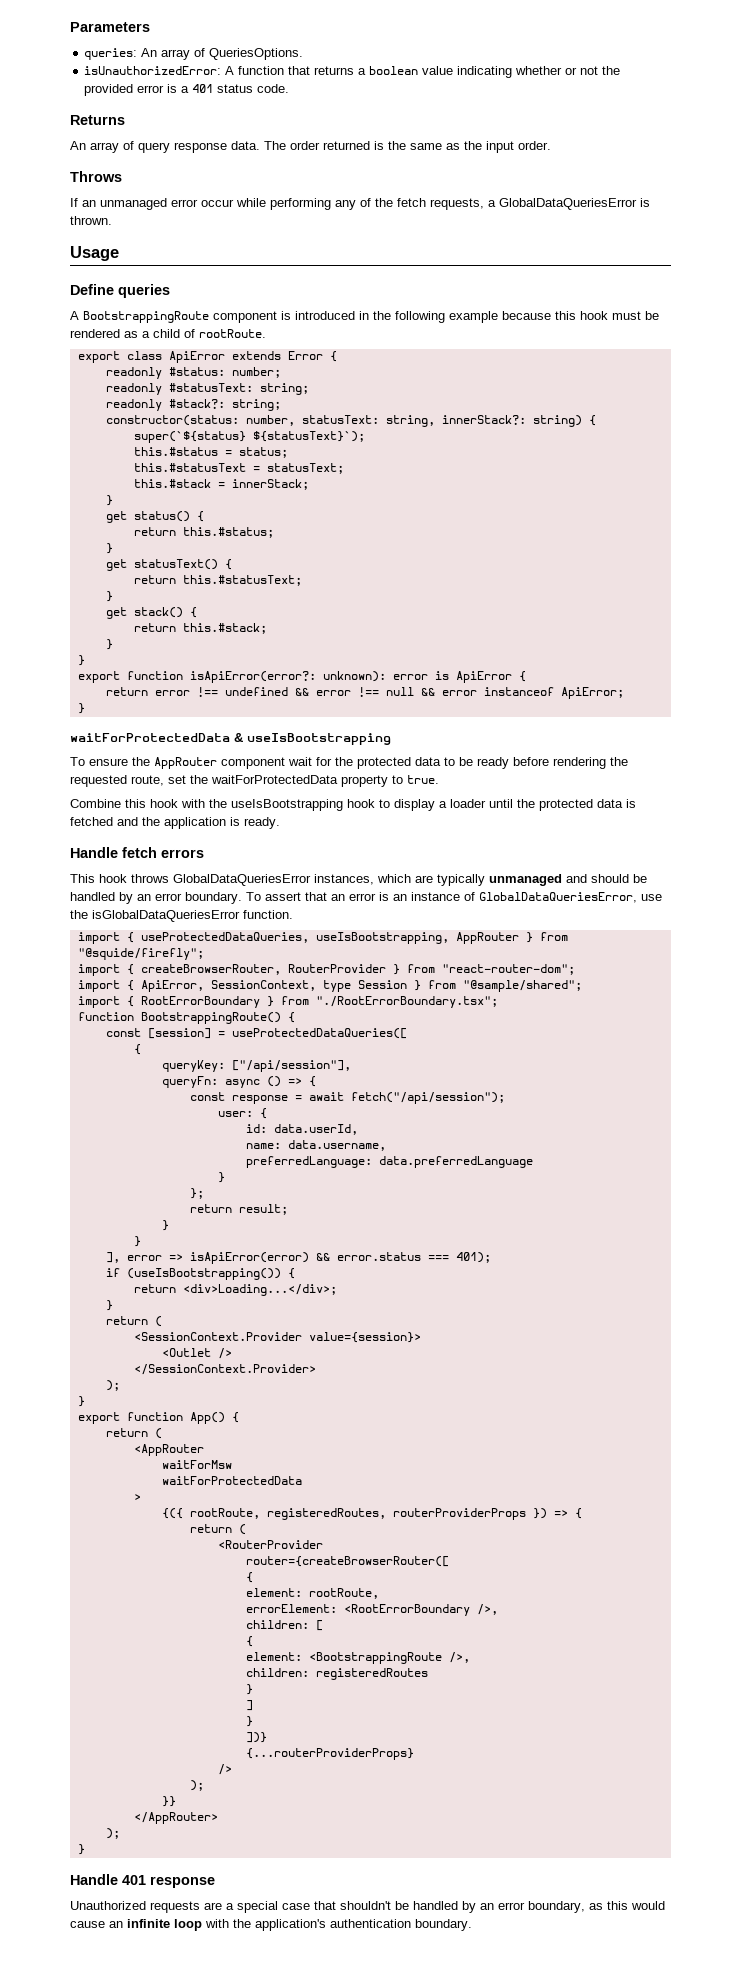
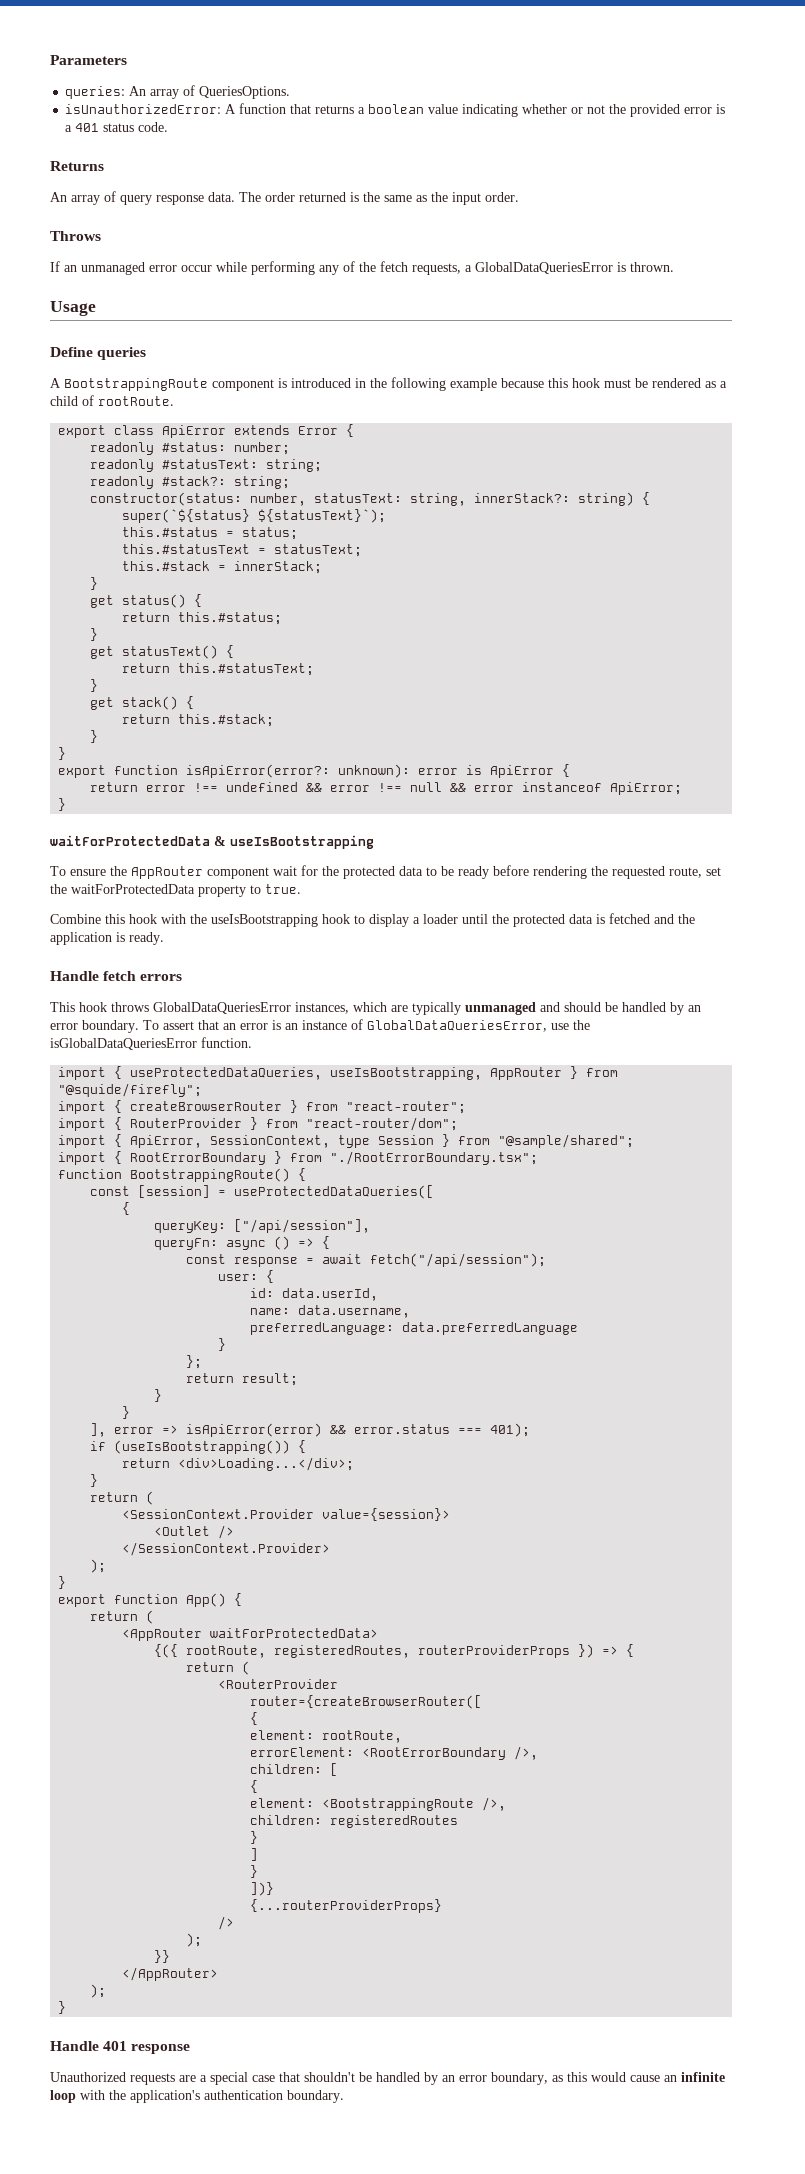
- import { createBrowserRouter, RouterProvider } from "react-router-dom";
+ import { createBrowserRouter } from "react-router";
+ import { RouterProvider } from "react-router/dom";
- <AppRouter
- waitForMsw
- waitForProtectedData
- >
+ <AppRouter waitForProtectedData>

